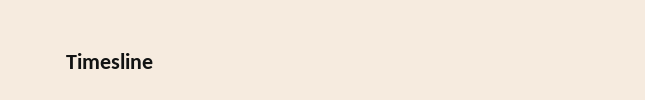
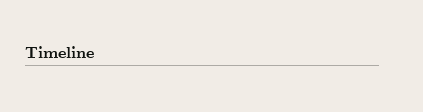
- Timesline
+ Timeline

